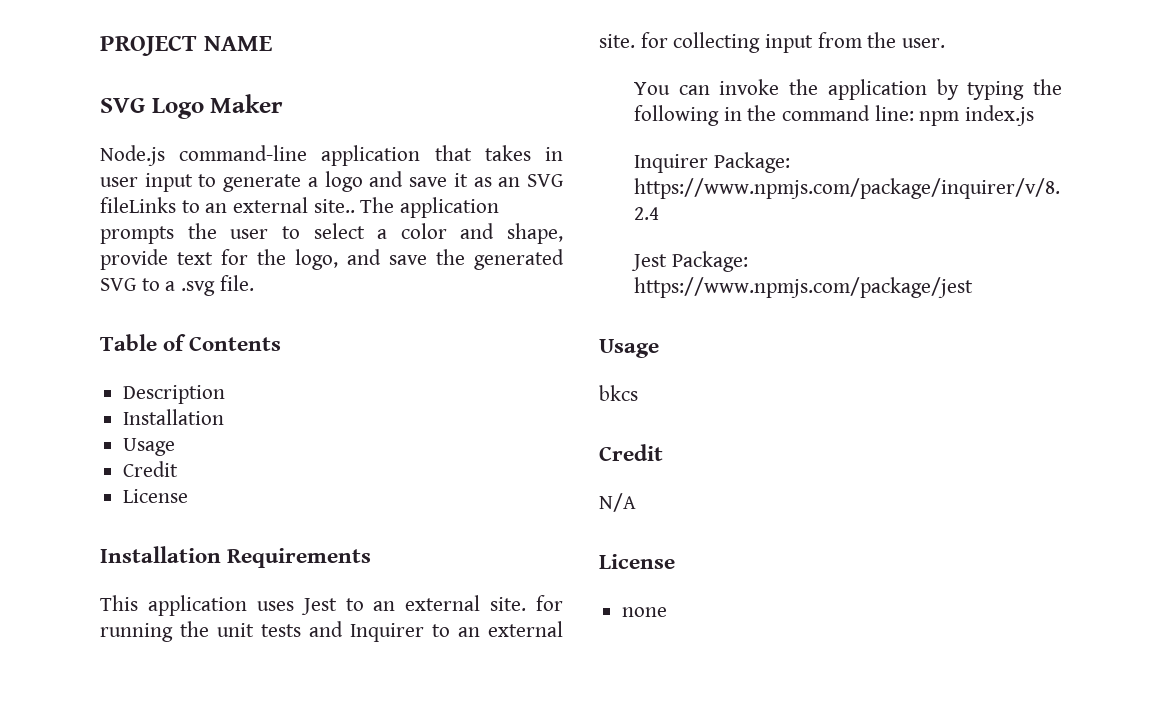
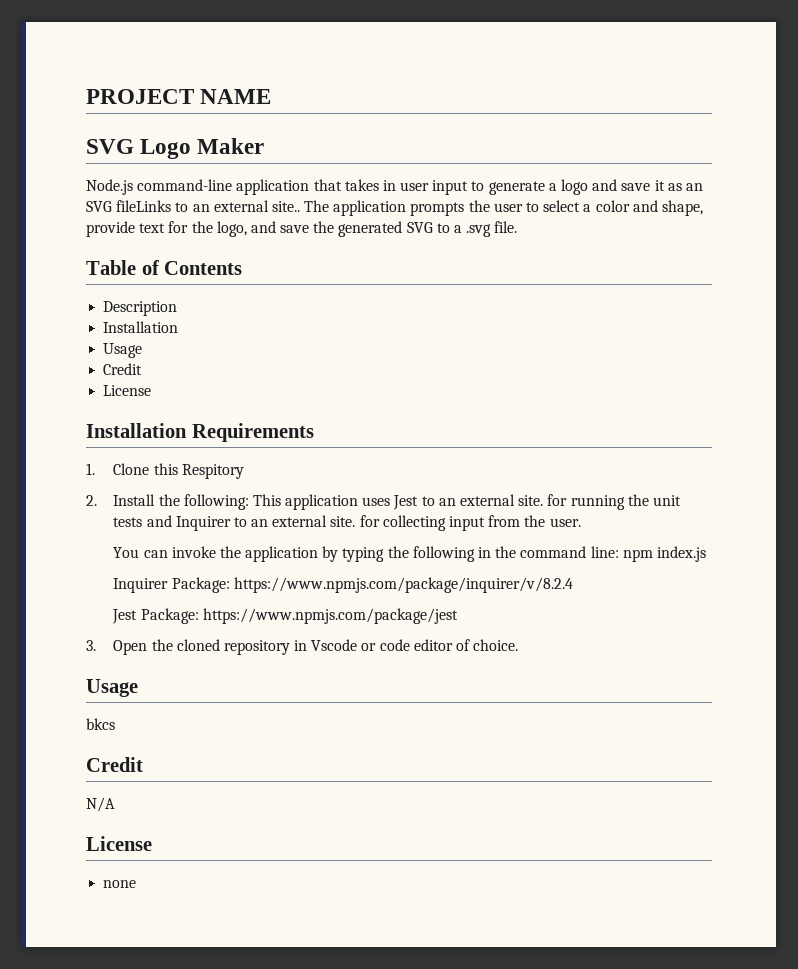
- This application uses Jest to an external site. for running the unit tests and Inquirer to an external site. for collecting input from the user.
+ 1. Clone this Respitory
+ 2. Install the following: This application uses Jest to an external site. for running the unit tests and Inquirer to an external site. for collecting input from the user.
+ 3. Open the cloned repository in Vscode or code editor of choice.

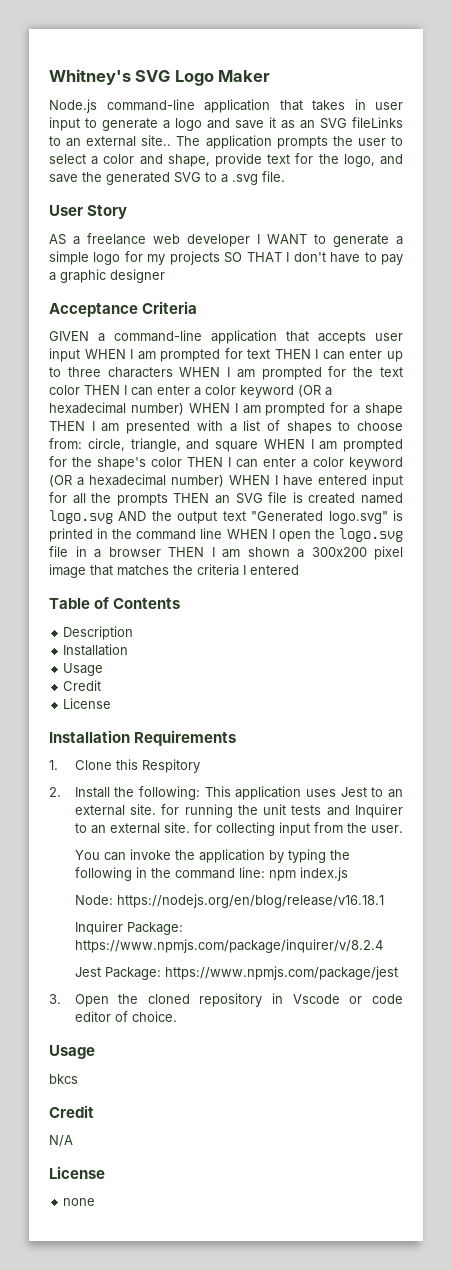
- PROJECT NAME
- SVG Logo Maker
+ Whitney's SVG Logo Maker
+ User Story
+ AS a freelance web developer I WANT to generate a simple logo for my projects SO THAT I don't have to pay a graphic designer
+ Acceptance Criteria
+ GIVEN a command-line application that accepts user input WHEN I am prompted for text THEN I can enter up to three characters WHEN I am prompted for the text color THEN I can enter a color keyword (OR a hexadecimal number) WHEN I am prompted for a shape THEN I am presented with a list of shapes to choose from: circle, triangle, and square WHEN I am prompted for the shape's color THEN I can enter a color keyword (OR a hexadecimal number) WHEN I have entered input for all the prompts THEN an SVG file is created named logo.svg AND the output text "Generated logo.svg" is printed in the command line WHEN I open the logo.svg file in a browser THEN I am shown a 300x200 pixel image that matches the criteria I entered
+ Node: https://nodejs.org/en/blog/release/v16.18.1

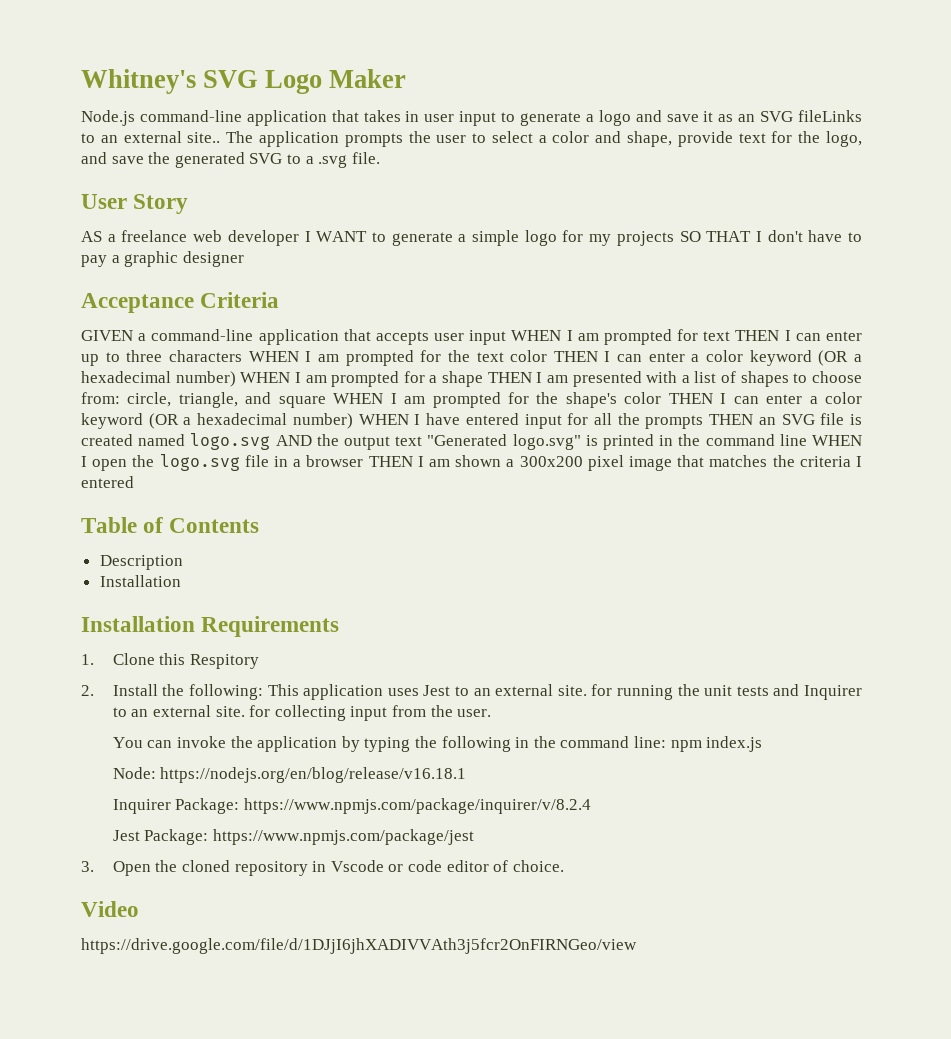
  Description
  Installation
- Usage
- Credit
- License
  3. Open the cloned repository in Vscode or code editor of choice.
- Usage
- bkcs
- Credit
- N/A
- License
- none
+ Video
+ https://drive.google.com/file/d/1DJjI6jhXADIVVAth3j5fcr2OnFIRNGeo/view

